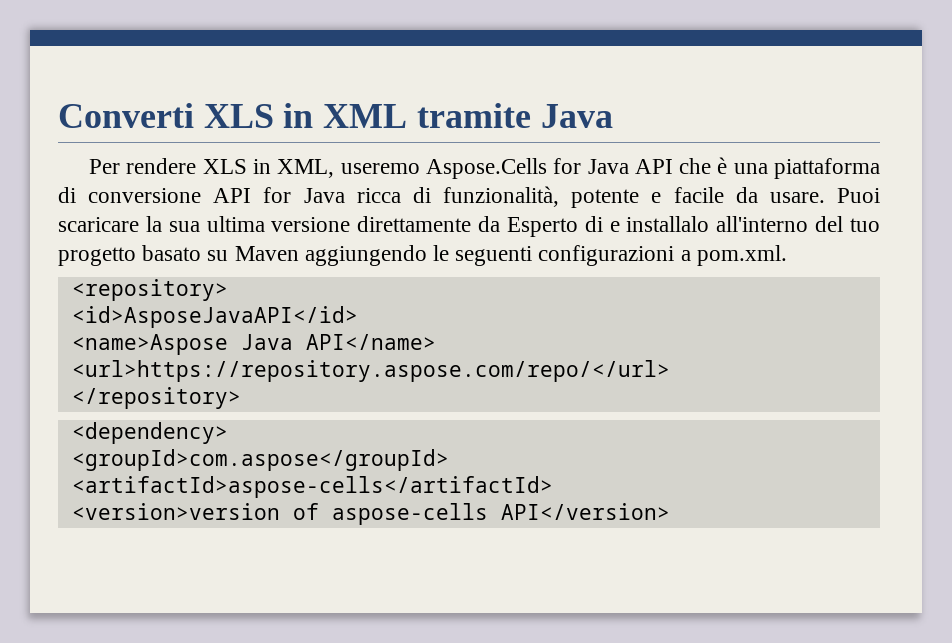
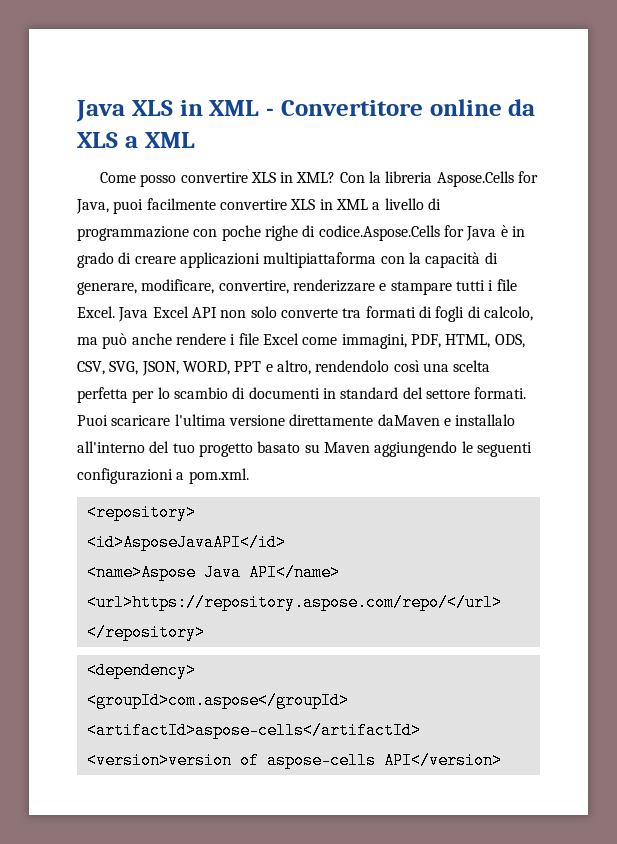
- Converti XLS in XML tramite Java
- Per rendere XLS in XML, useremo Aspose.Cells for Java API che è una piattaforma di conversione API for Java ricca di funzionalità, potente e facile da usare. Puoi scaricare la sua ultima versione direttamente da Esperto di e installalo all'interno del tuo progetto basato su Maven aggiungendo le seguenti configurazioni a pom.xml.
+ Java XLS in XML - Convertitore online da XLS a XML
+ Come posso convertire XLS in XML? Con la libreria Aspose.Cells for Java, puoi facilmente convertire XLS in XML a livello di programmazione con poche righe di codice.Aspose.Cells for Java è in grado di creare applicazioni multipiattaforma con la capacità di generare, modificare, convertire, renderizzare e stampare tutti i file Excel. Java Excel API non solo converte tra formati di fogli di calcolo, ma può anche rendere i file Excel come immagini, PDF, HTML, ODS, CSV, SVG, JSON, WORD, PPT e altro, rendendolo così una scelta perfetta per lo scambio di documenti in standard del settore formati. Puoi scaricare l'ultima versione direttamente daMaven e installalo all'interno del tuo progetto basato su Maven aggiungendo le seguenti configurazioni a pom.xml.

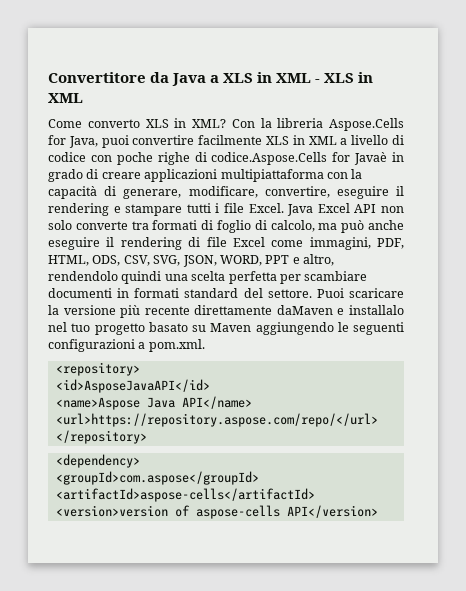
- Java XLS in XML - Convertitore online da XLS a XML
+ Convertitore da Java a XLS in XML - XLS in XML
- Come posso convertire XLS in XML?
+ Come converto XLS in XML?
- Con la libreria Aspose.Cells for Java, puoi facilmente convertire XLS in XML a livello di programmazione con poche righe di codice.Aspose.Cells for Java è in grado di creare applicazioni multipiattaforma con la capacità di generare, modificare, convertire, renderizzare e stampare tutti i file Excel.
+ Con la libreria Aspose.Cells for Java, puoi convertire facilmente XLS in XML a livello di codice con poche righe di codice.Aspose.Cells for Javaè in grado di creare applicazioni multipiattaforma con la capacità di generare, modificare, convertire, eseguire il rendering e stampare tutti i file Excel.
- Java Excel API non solo converte tra formati di fogli di calcolo, ma può anche rendere i file Excel come immagini, PDF, HTML, ODS, CSV, SVG, JSON, WORD, PPT e altro, rendendolo così una scelta perfetta per lo scambio di documenti in standard del settore formati. Puoi scaricare l'ultima versione direttamente daMaven e installalo all'interno del tuo progetto basato su Maven aggiungendo le seguenti configurazioni a pom.xml.
+ Java Excel API non solo converte tra formati di foglio di calcolo, ma può anche eseguire il rendering di file Excel come immagini, PDF, HTML, ODS, CSV, SVG, JSON, WORD, PPT e altro, rendendolo quindi una scelta perfetta per scambiare documenti in formati standard del settore. Puoi scaricare la versione più recente direttamente daMaven e installalo nel tuo progetto basato su Maven aggiungendo le seguenti configurazioni a pom.xml.

